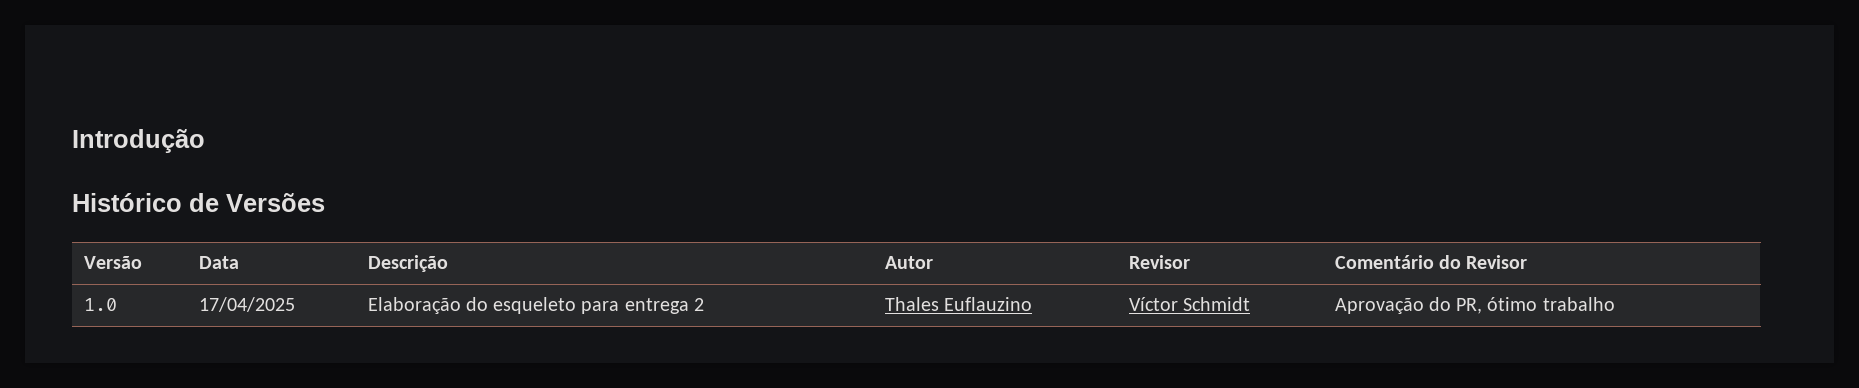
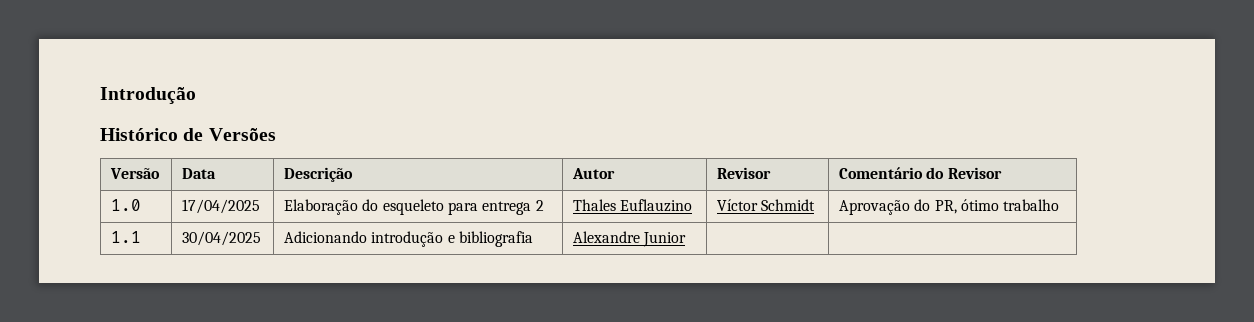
+ 1.1 | 30/04/2025 | Adicionando introdução e bibliografia | Alexandre Junior | |

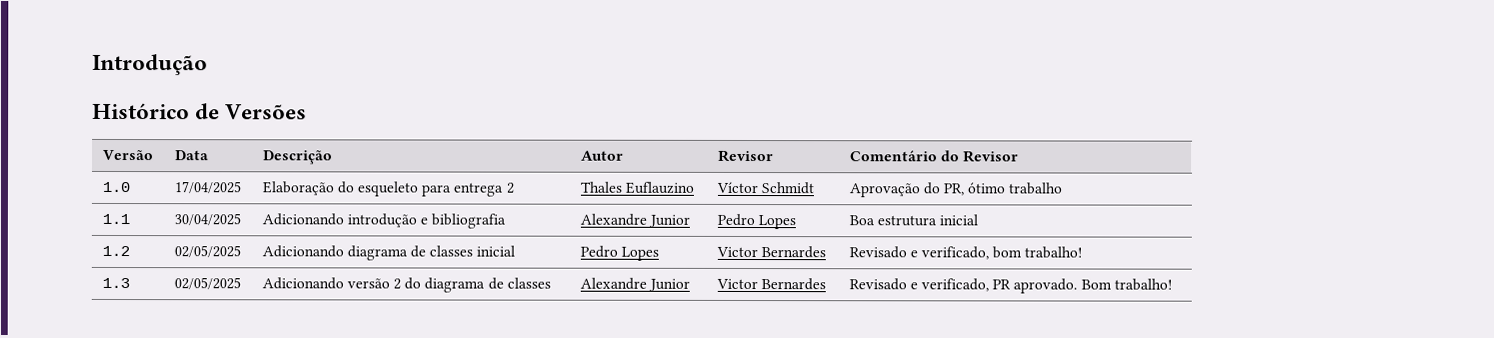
- 1.1 | 30/04/2025 | Adicionando introdução e bibliografia | Alexandre Junior | |
+ 1.1 | 30/04/2025 | Adicionando introdução e bibliografia | Alexandre Junior | Pedro Lopes | Boa estrutura inicial
+ 1.2 | 02/05/2025 | Adicionando diagrama de classes inicial | Pedro Lopes | Victor Bernardes | Revisado e verificado, bom trabalho!
+ 1.3 | 02/05/2025 | Adicionando versão 2 do diagrama de classes | Alexandre Junior | Victor Bernardes | Revisado e verificado, PR aprovado. Bom trabalho!

